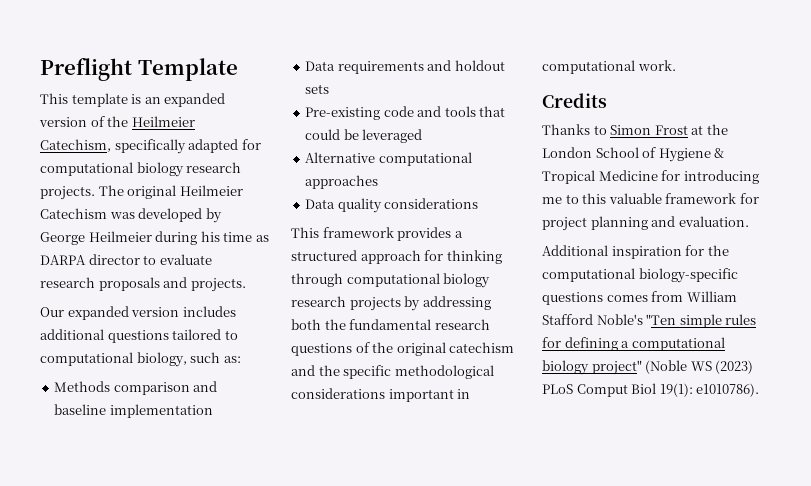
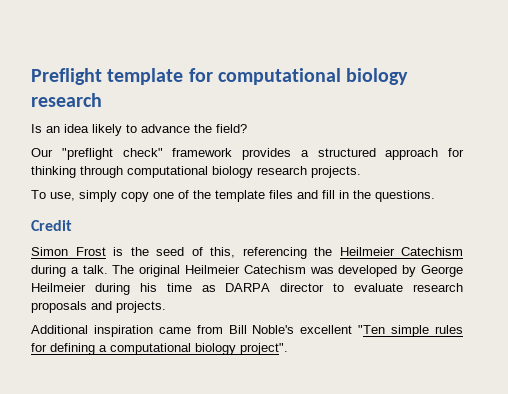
- Preflight Template
- This template is an expanded version of the Heilmeier Catechism, specifically adapted for computational biology research projects.
+ Preflight template for computational biology research
+ Is an idea likely to advance the field?
+ Our "preflight check" framework provides a structured approach for thinking through computational biology research projects.
+ To use, simply copy one of the template files and fill in the questions.
+ Credit
+ Simon Frost is the seed of this, referencing the Heilmeier Catechism during a talk.
- Our expanded version includes additional questions tailored to computational biology, such as:
- Methods comparison and baseline implementation
- Data requirements and holdout sets
- Pre-existing code and tools that could be leveraged
- Alternative computational approaches
- Data quality considerations
- This framework provides a structured approach for thinking through computational biology research projects by addressing both the fundamental research questions of the original catechism and the specific methodological considerations important in computational work.
- Credits
- Thanks to Simon Frost at the London School of Hygiene & Tropical Medicine for introducing me to this valuable framework for project planning and evaluation.
- Additional inspiration for the computational biology-specific questions comes from William Stafford Noble's "Ten simple rules for defining a computational biology project" (Noble WS (2023) PLoS Comput Biol 19(1): e1010786).
+ Additional inspiration came from Bill Noble's excellent "Ten simple rules for defining a computational biology project".

